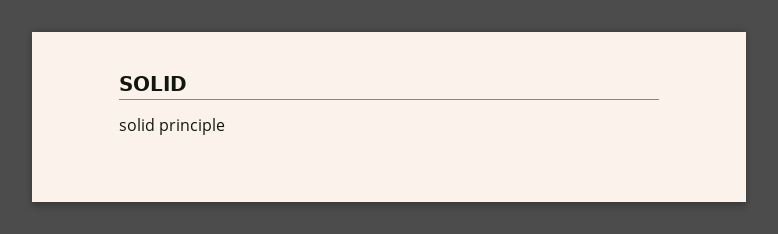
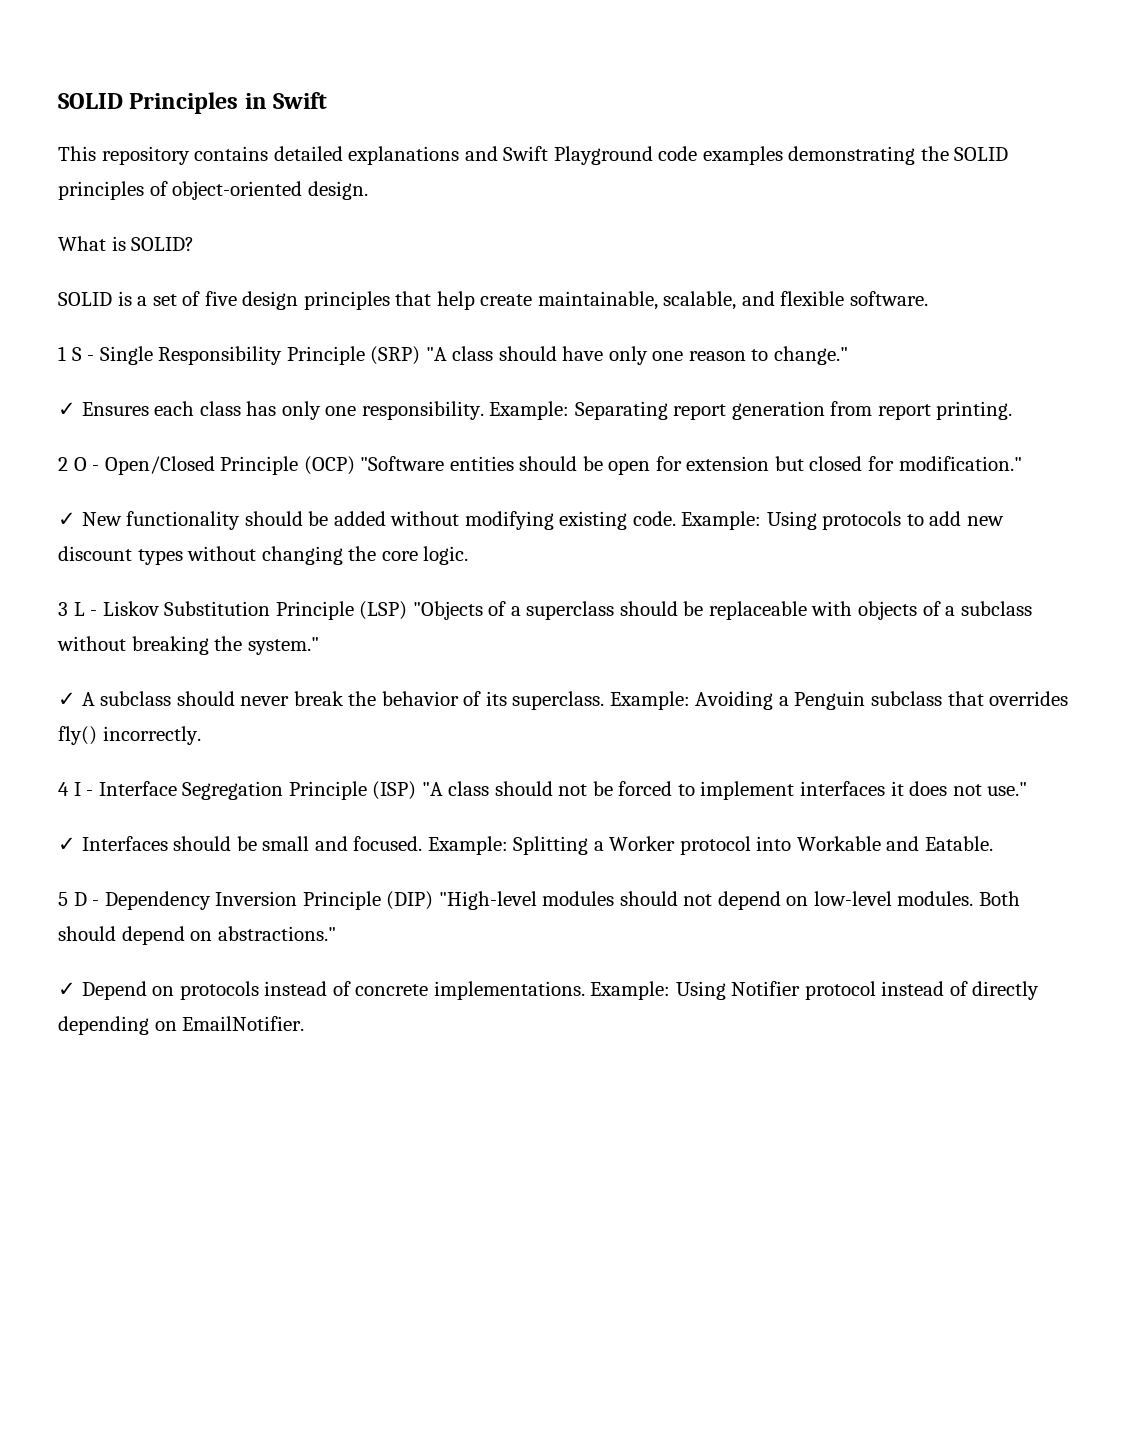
- SOLID
- solid principle
+ SOLID Principles in Swift
+ This repository contains detailed explanations and Swift Playground code examples demonstrating the SOLID principles of object-oriented design.
+ What is SOLID?
+ SOLID is a set of five design principles that help create maintainable, scalable, and flexible software.
+ 1 S - Single Responsibility Principle (SRP) "A class should have only one reason to change."
+ ✓ Ensures each class has only one responsibility. Example: Separating report generation from report printing.
+ 2 O - Open/Closed Principle (OCP) "Software entities should be open for extension but closed for modification."
+ ✓ New functionality should be added without modifying existing code. Example: Using protocols to add new discount types without changing the core logic.
+ 3 L - Liskov Substitution Principle (LSP) "Objects of a superclass should be replaceable with objects of a subclass without breaking the system."
+ ✓ A subclass should never break the behavior of its superclass. Example: Avoiding a Penguin subclass that overrides fly() incorrectly.
+ 4 I - Interface Segregation Principle (ISP) "A class should not be forced to implement interfaces it does not use."
+ ✓ Interfaces should be small and focused. Example: Splitting a Worker protocol into Workable and Eatable.
+ 5 D - Dependency Inversion Principle (DIP) "High-level modules should not depend on low-level modules. Both should depend on abstractions."
+ ✓ Depend on protocols instead of concrete implementations. Example: Using Notifier protocol instead of directly depending on EmailNotifier.

